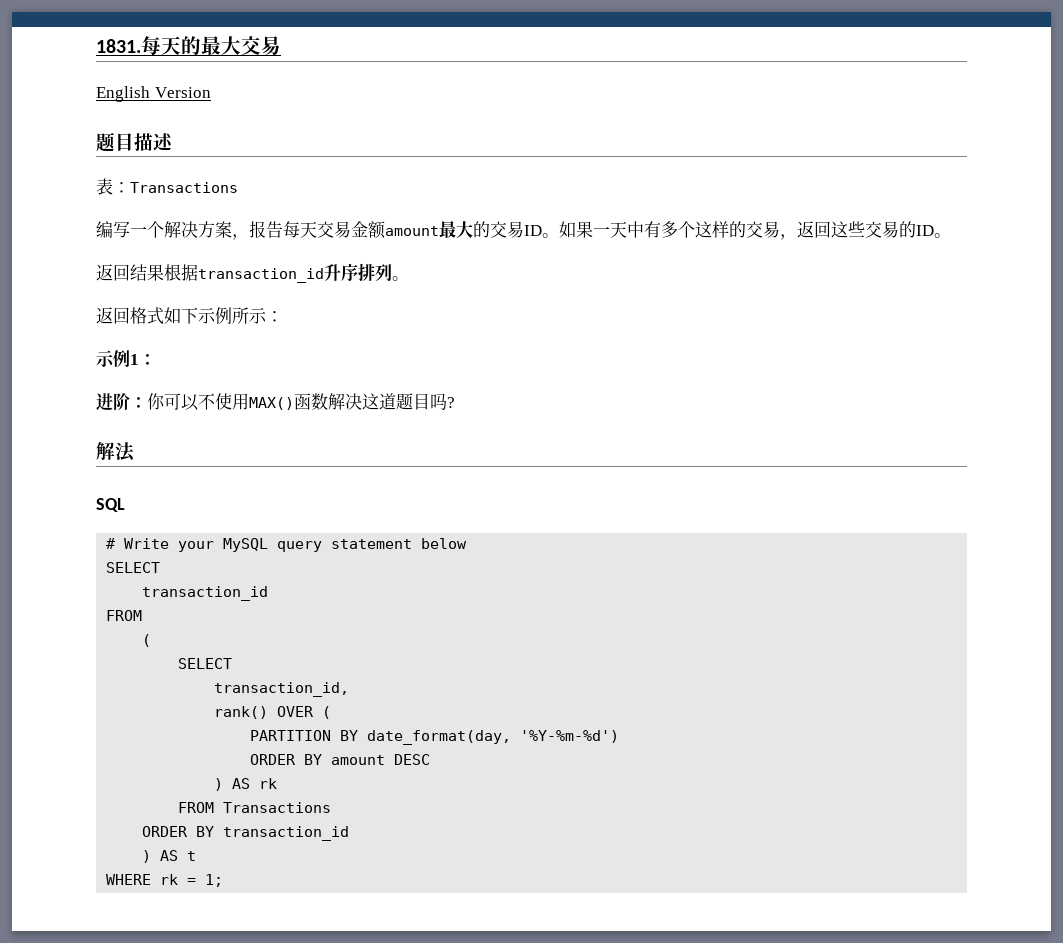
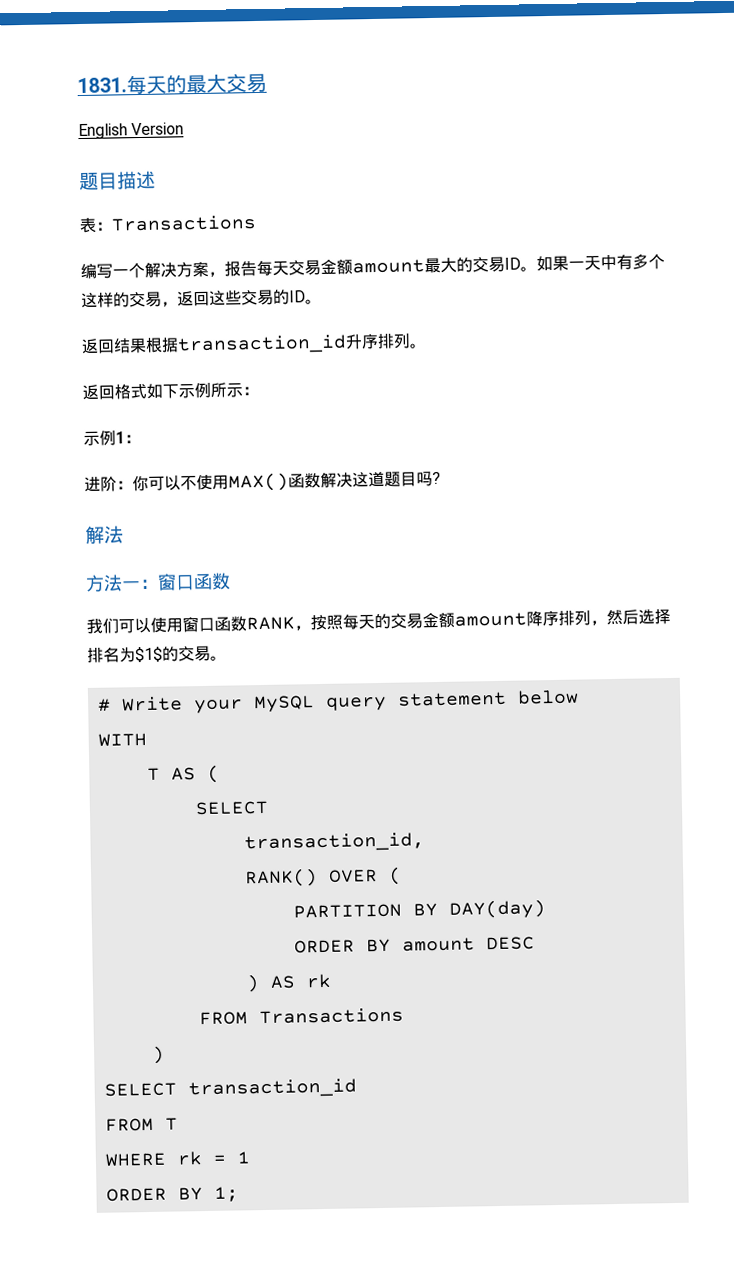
- SQL
+ 方法一：窗口函数
+ 我们可以使用窗口函数RANK，按照每天的交易金额amount降序排列，然后选择排名为$1$的交易。
  # Write your MySQL query statement below
- SELECT
- transaction_id
- FROM
- (
+ WITH
+ T AS (
- rank() OVER (
+ RANK() OVER (
- PARTITION BY date_format(day, '%Y-%m-%d')
+ PARTITION BY DAY(day)
  FROM Transactions
- ORDER BY transaction_id
- ) AS t
+ )
+ SELECT transaction_id
+ FROM T
- WHERE rk = 1;
+ WHERE rk = 1
+ ORDER BY 1;

